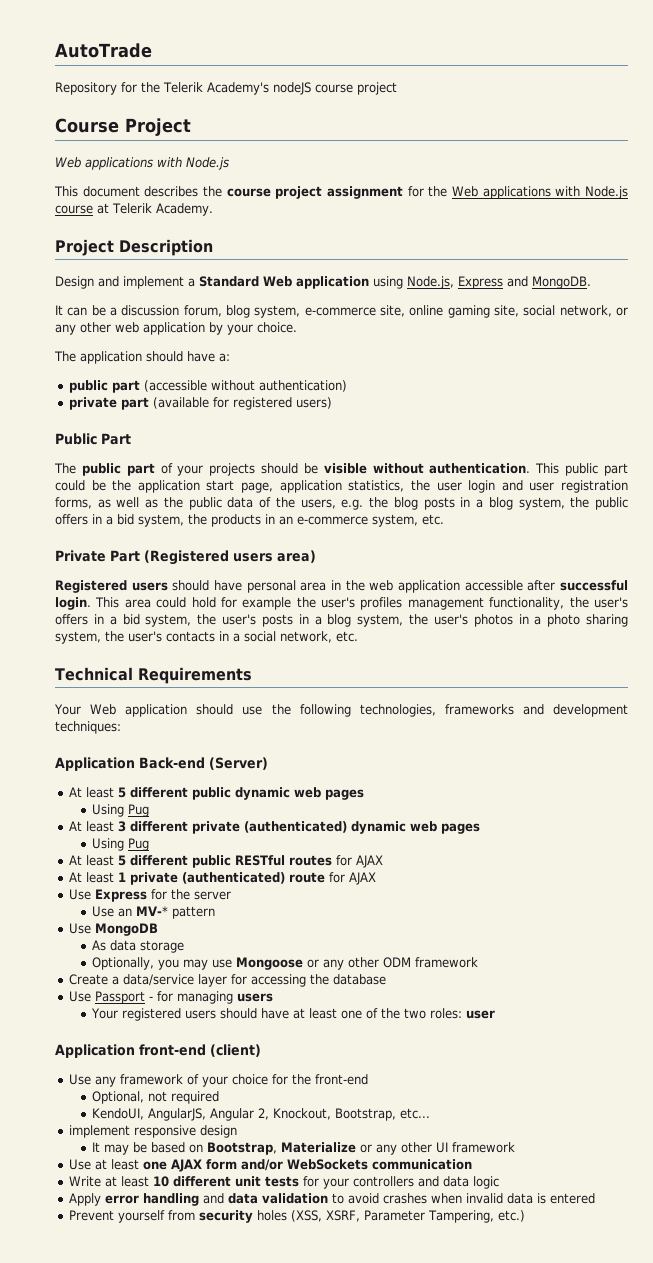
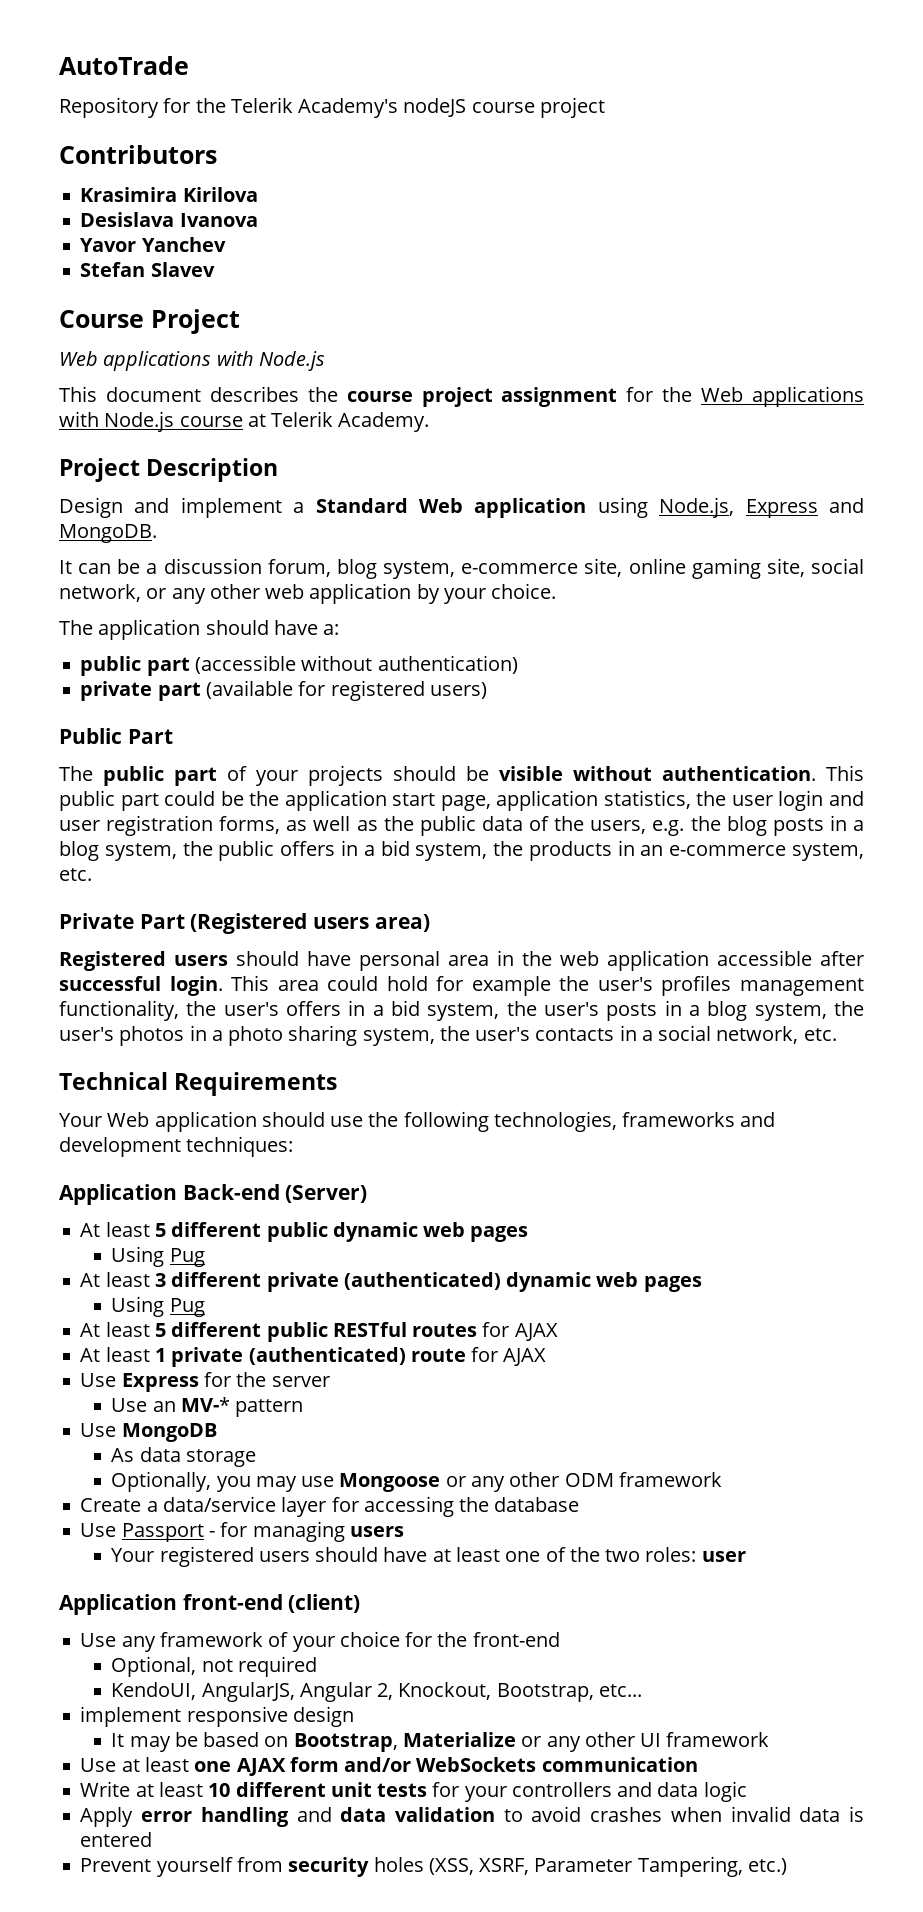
+ Contributors
+ Krasimira Kirilova
+ Desislava Ivanova
+ Yavor Yanchev
+ Stefan Slavev

